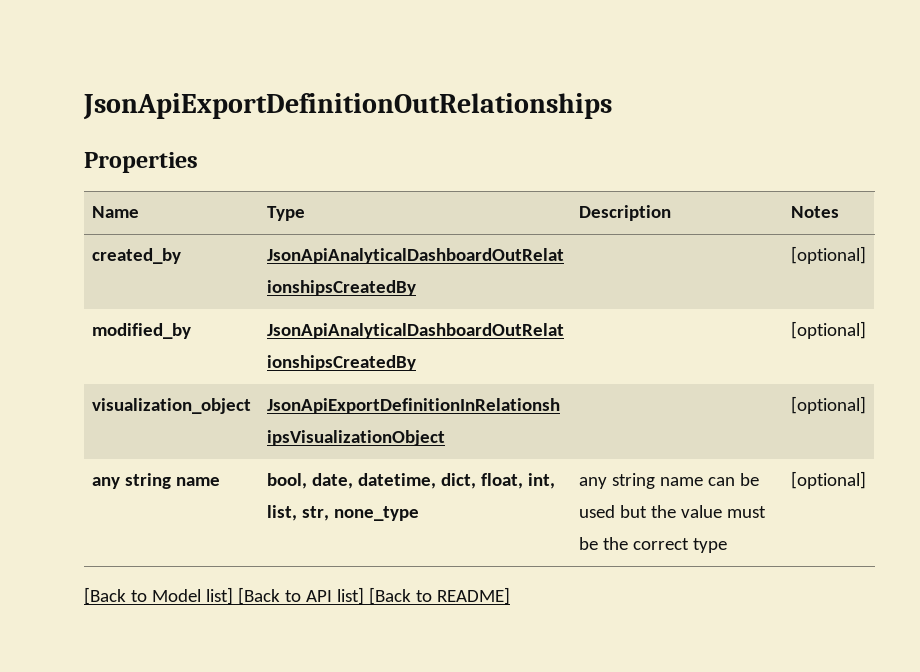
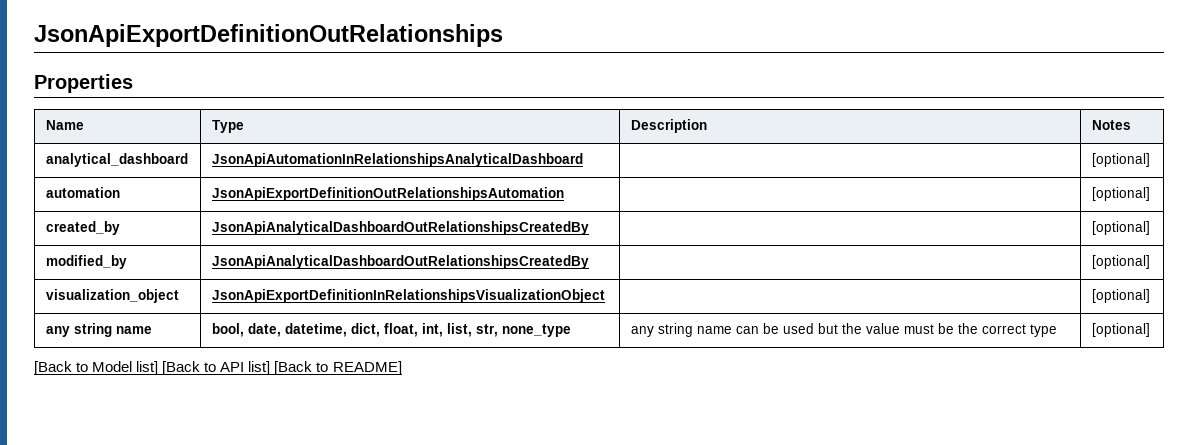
+ analytical_dashboard | JsonApiAutomationInRelationshipsAnalyticalDashboard | | [optional]
+ automation | JsonApiExportDefinitionOutRelationshipsAutomation | | [optional]

